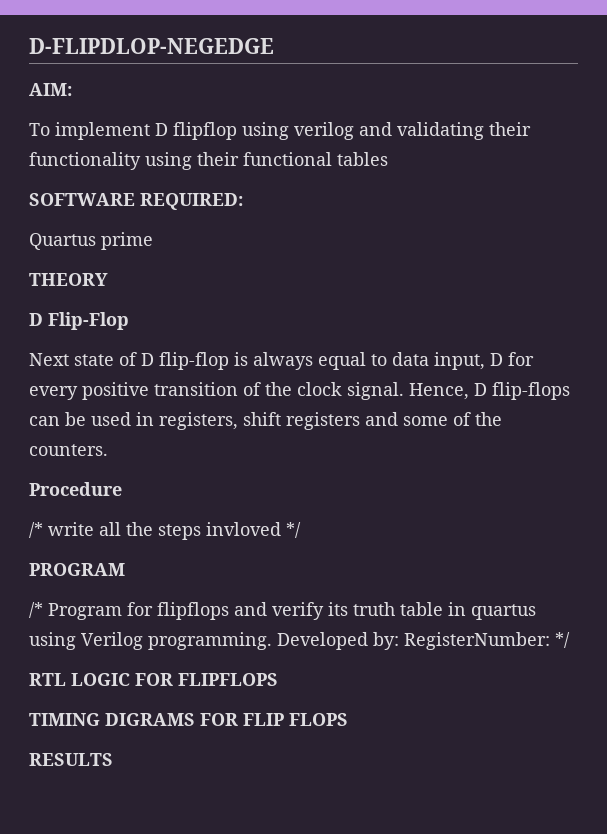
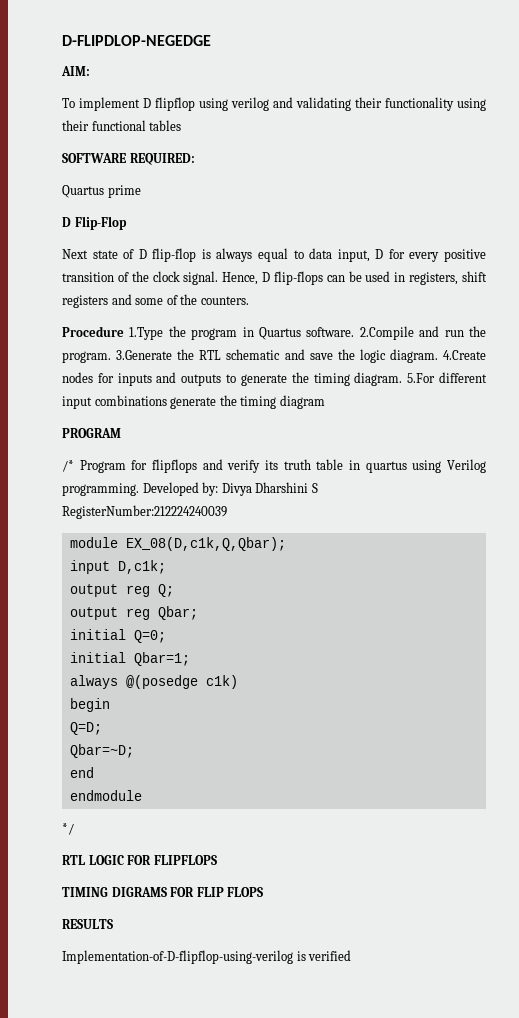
- THEORY
- Procedure
- /* write all the steps invloved */
+ Procedure 1.Type the program in Quartus software. 2.Compile and run the program. 3.Generate the RTL schematic and save the logic diagram. 4.Create nodes for inputs and outputs to generate the timing diagram. 5.For different input combinations generate the timing diagram
- Developed by: RegisterNumber: */
+ Developed by: Divya Dharshini S RegisterNumber:212224240039
+ module EX_08(D,c1k,Q,Qbar);
+ input D,c1k;
+ output reg Q;
+ output reg Qbar;
+ initial Q=0;
+ initial Qbar=1;
+ always @(posedge c1k)
+ begin
+ Q=D;
+ Qbar=~D;
+ end
+ endmodule
+ */
+ Implementation-of-D-flipflop-using-verilog is verified

